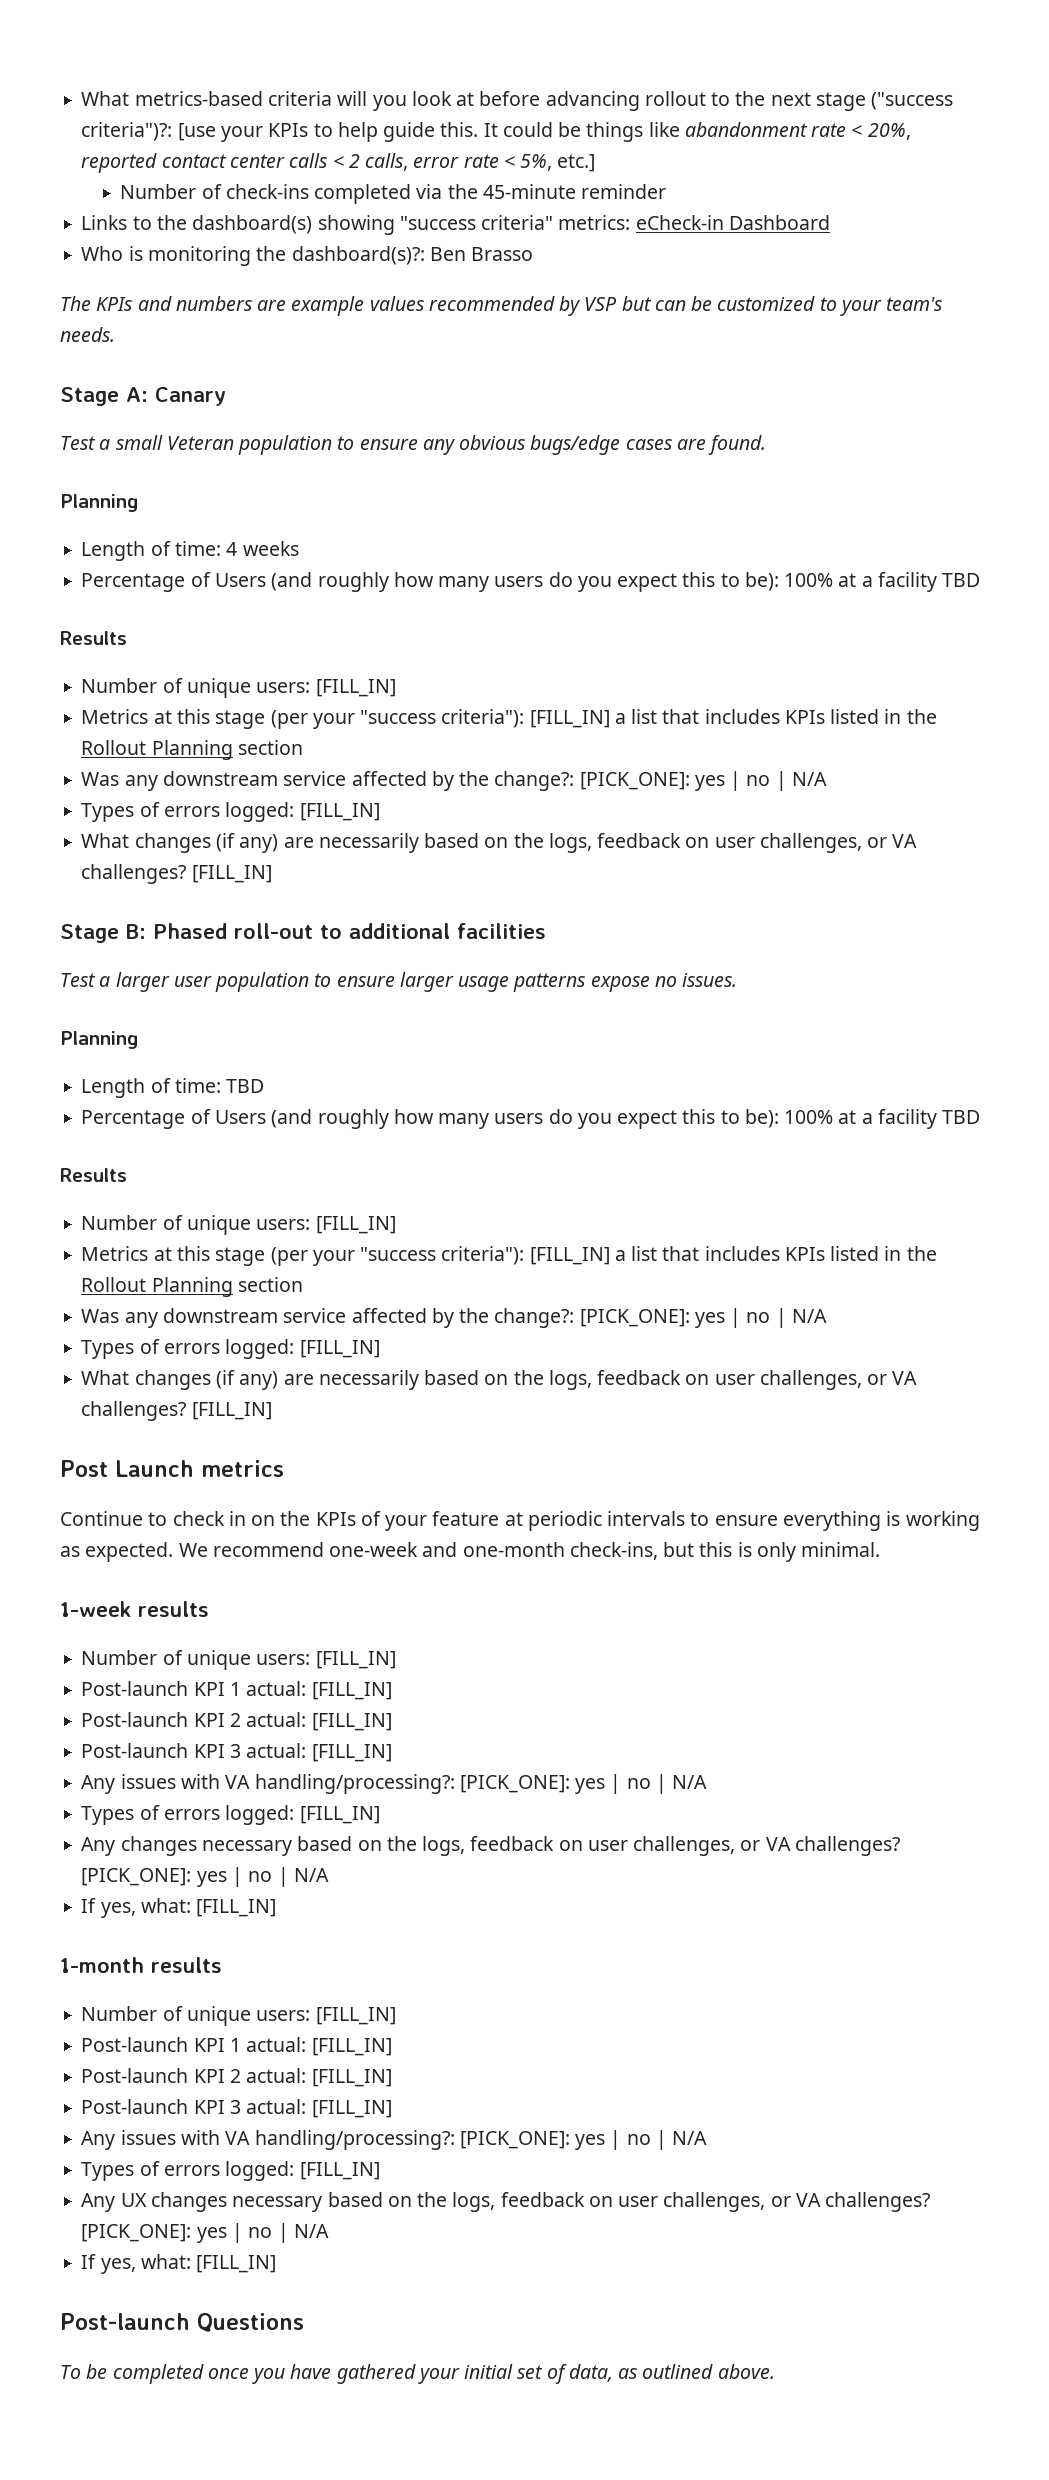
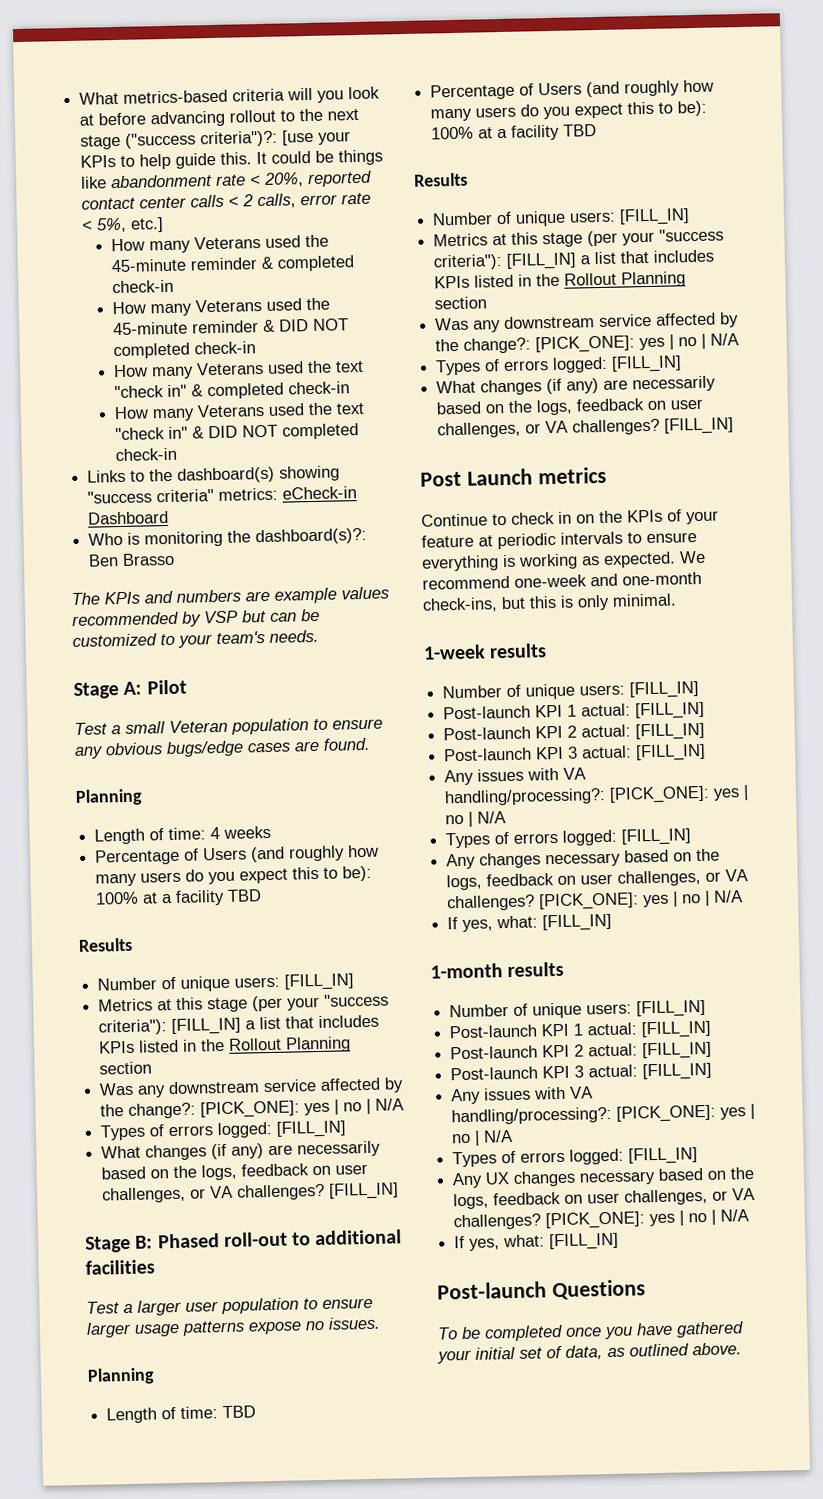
- Number of check-ins completed via the 45-minute reminder
+ How many Veterans used the 45-minute reminder & completed check-in
+ How many Veterans used the 45-minute reminder & DID NOT completed check-in
+ How many Veterans used the text "check in" & completed check-in
+ How many Veterans used the text "check in" & DID NOT completed check-in
- Stage A: Canary
+ Stage A: Pilot

